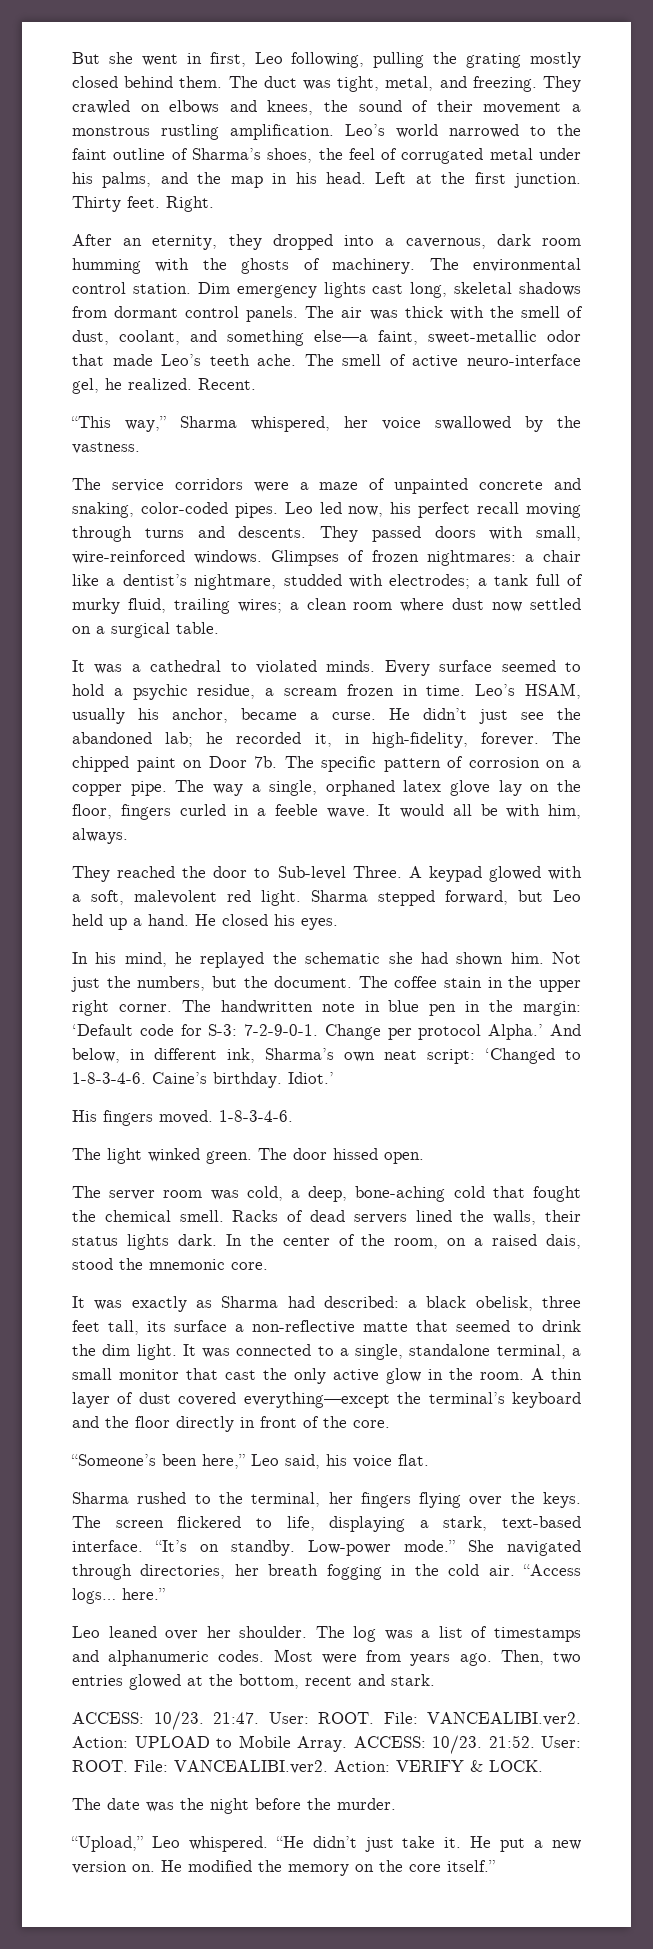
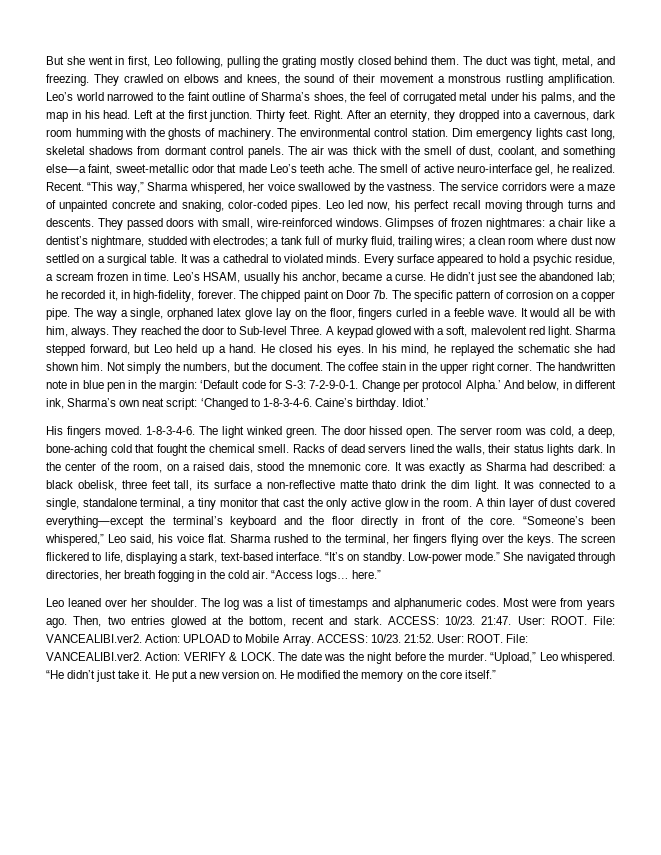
- Right.
- After an eternity, they dropped into a cavernous, dark room humming with the ghosts of machinery.
+ Right. After an eternity, they dropped into a cavernous, dark room humming with the ghosts of machinery.
- Recent.
- “This way,” Sharma whispered, her voice swallowed by the vastness.
- The service corridors were a maze of unpainted concrete and snaking, color-coded pipes.
+ Recent. “This way,” Sharma whispered, her voice swallowed by the vastness. The service corridors were a maze of unpainted concrete and snaking, color-coded pipes.
- Glimpses of frozen nightmares: a chair like a dentist’s nightmare, studded with electrodes; a tank full of murky fluid, trailing wires; a clean room where dust now settled on a surgical table.
- It was a cathedral to violated minds.
+ Glimpses of frozen nightmares: a chair like a dentist’s nightmare, studded with electrodes; a tank full of murky fluid, trailing wires; a clean room where dust now settled on a surgical table. It was a cathedral to violated minds.
- Every surface seemed to hold a psychic residue, a scream frozen in time.
+ Every surface appeared to hold a psychic residue, a scream frozen in time.
- It would all be with him, always.
- They reached the door to Sub-level Three.
+ It would all be with him, always. They reached the door to Sub-level Three.
- He closed his eyes.
- In his mind, he replayed the schematic she had shown him.
+ He closed his eyes. In his mind, he replayed the schematic she had shown him.
- Not just the numbers, but the document.
+ Not simply the numbers, but the document.
- His fingers moved. 1-8-3-4-6.
- The light winked green.
+ His fingers moved. 1-8-3-4-6. The light winked green.
- The door hissed open.
- The server room was cold, a deep, bone-aching cold that fought the chemical smell.
+ The door hissed open. The server room was cold, a deep, bone-aching cold that fought the chemical smell.
- In the center of the room, on a raised dais, stood the mnemonic core.
- It was exactly as Sharma had described: a black obelisk, three feet tall, its surface a non-reflective matte that seemed to drink the dim light.
+ In the center of the room, on a raised dais, stood the mnemonic core. It was exactly as Sharma had described: a black obelisk, three feet tall, its surface a non-reflective matte thato drink the dim light.
- It was connected to a single, standalone terminal, a small monitor that cast the only active glow in the room.
+ It was connected to a single, standalone terminal, a tiny monitor that cast the only active glow in the room.
- A thin layer of dust covered everything—except the terminal’s keyboard and the floor directly in front of the core.
- “Someone’s been here,” Leo said, his voice flat.
- Sharma rushed to the terminal, her fingers flying over the keys.
+ A thin layer of dust covered everything—except the terminal’s keyboard and the floor directly in front of the core. “Someone’s been whispered,” Leo said, his voice flat. Sharma rushed to the terminal, her fingers flying over the keys.
- Then, two entries glowed at the bottom, recent and stark.
- ACCESS: 10/23.
+ Then, two entries glowed at the bottom, recent and stark. ACCESS: 10/23.
- File: VANCEALIBI.ver2. Action: VERIFY & LOCK.
- The date was the night before the murder.
- “Upload,” Leo whispered.
+ File: VANCEALIBI.ver2. Action: VERIFY & LOCK. The date was the night before the murder. “Upload,” Leo whispered.

